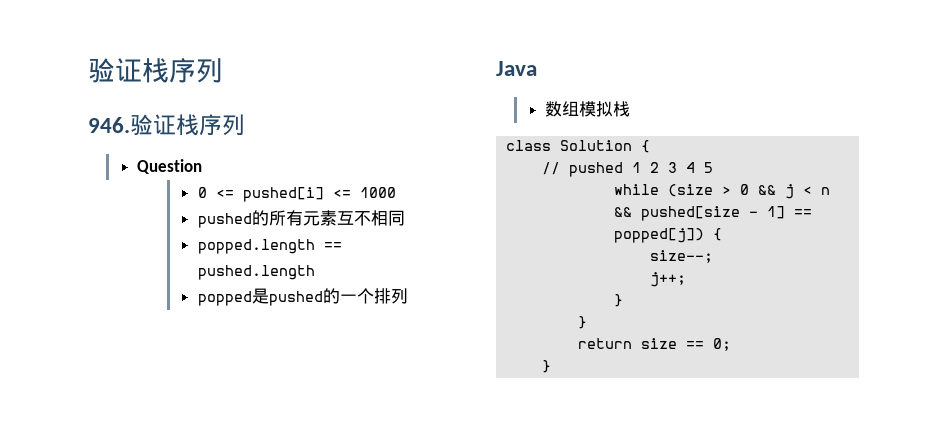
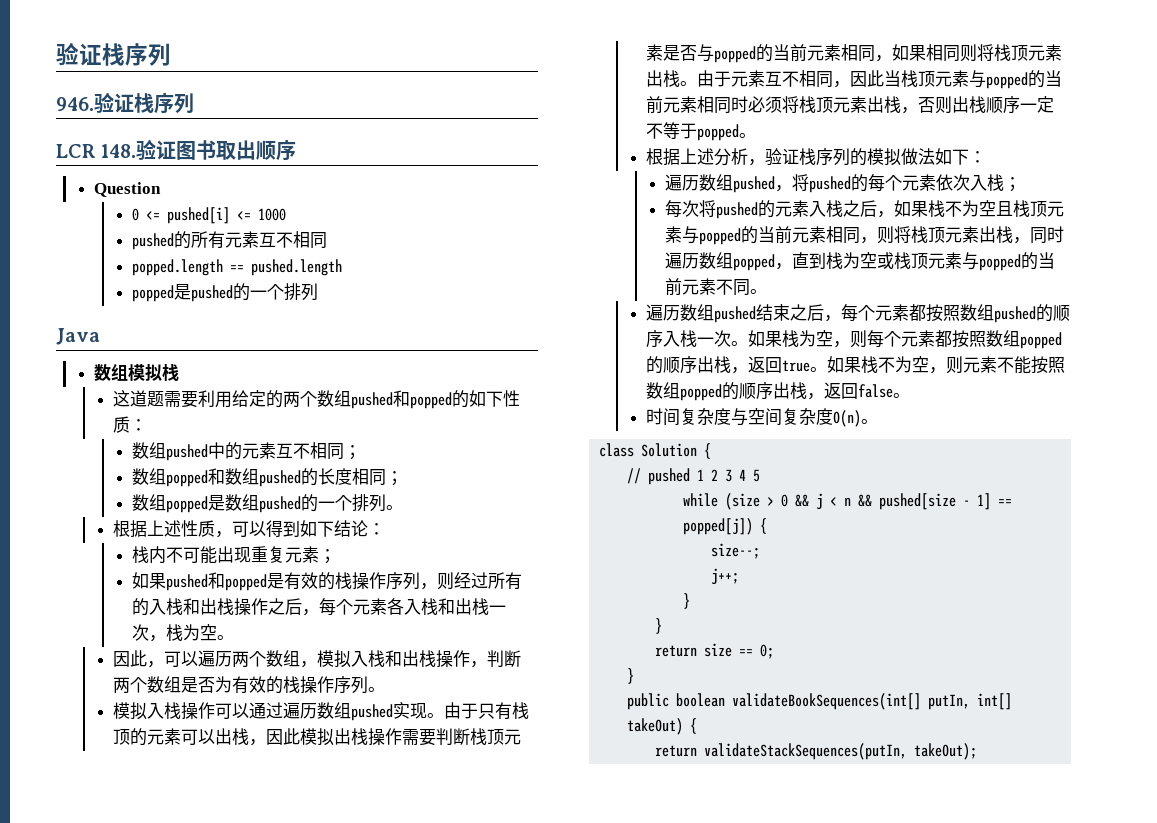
+ LCR 148.验证图书取出顺序
+ 这道题需要利用给定的两个数组pushed和popped的如下性质：
+ 数组pushed中的元素互不相同；
+ 数组popped和数组pushed的长度相同；
+ 数组popped是数组pushed的一个排列。
+ 根据上述性质，可以得到如下结论：
+ 栈内不可能出现重复元素；
+ 如果pushed和popped是有效的栈操作序列，则经过所有的入栈和出栈操作之后，每个元素各入栈和出栈一次，栈为空。
+ 因此，可以遍历两个数组，模拟入栈和出栈操作，判断两个数组是否为有效的栈操作序列。
+ 模拟入栈操作可以通过遍历数组pushed实现。由于只有栈顶的元素可以出栈，因此模拟出栈操作需要判断栈顶元素是否与popped的当前元素相同，如果相同则将栈顶元素出栈。由于元素互不相同，因此当栈顶元素与popped的当前元素相同时必须将栈顶元素出栈，否则出栈顺序一定不等于popped。
+ 根据上述分析，验证栈序列的模拟做法如下：
+ 遍历数组pushed，将pushed的每个元素依次入栈；
+ 每次将pushed的元素入栈之后，如果栈不为空且栈顶元素与popped的当前元素相同，则将栈顶元素出栈，同时遍历数组popped，直到栈为空或栈顶元素与popped的当前元素不同。
+ 遍历数组pushed结束之后，每个元素都按照数组pushed的顺序入栈一次。如果栈为空，则每个元素都按照数组popped的顺序出栈，返回true。如果栈不为空，则元素不能按照数组popped的顺序出栈，返回false。
+ 时间复杂度与空间复杂度O(n)。
+ public boolean validateBookSequences(int[] putIn, int[] takeOut) {
+ return validateStackSequences(putIn, takeOut);

